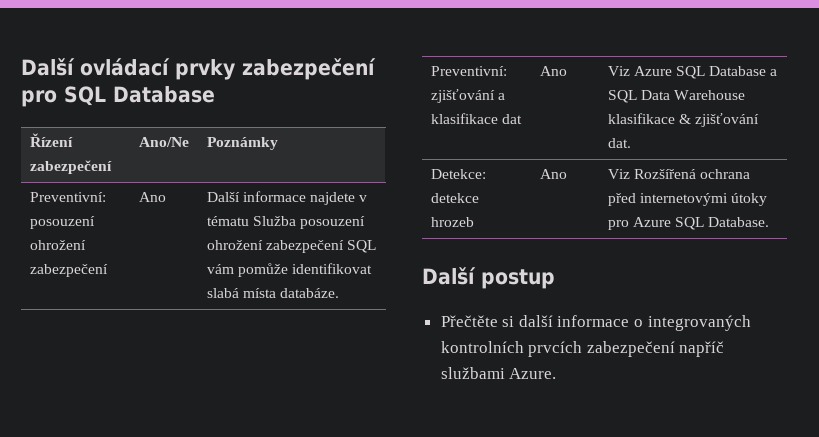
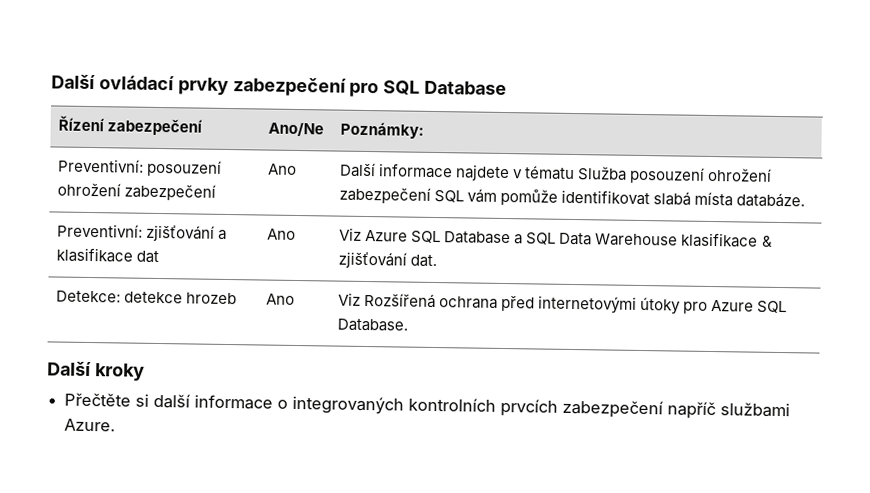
- Řízení zabezpečení | Ano/Ne | Poznámky
+ Řízení zabezpečení | Ano/Ne | Poznámky:
- Další postup
+ Další kroky

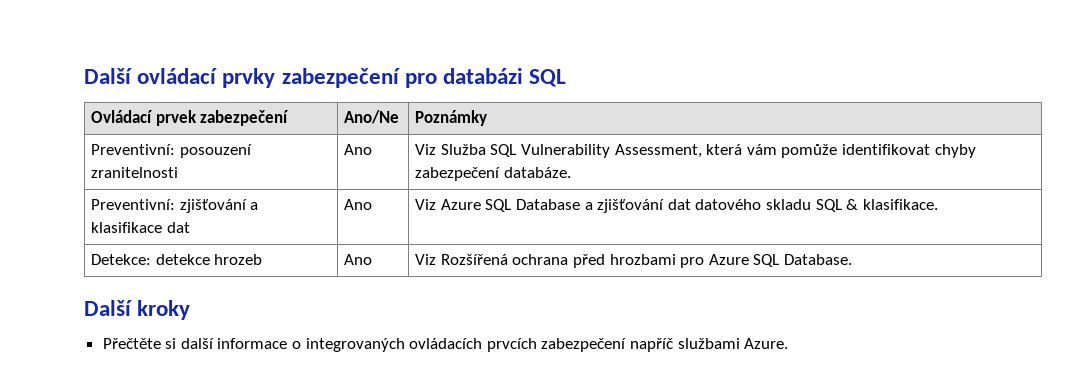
- Další ovládací prvky zabezpečení pro SQL Database
- Řízení zabezpečení | Ano/Ne | Poznámky:
+ Další ovládací prvky zabezpečení pro databázi SQL
+ Ovládací prvek zabezpečení | Ano/Ne | Poznámky
- Preventivní: posouzení ohrožení zabezpečení | Ano | Další informace najdete v tématu Služba posouzení ohrožení zabezpečení SQL vám pomůže identifikovat slabá místa databáze.
+ Preventivní: posouzení zranitelnosti | Ano | Viz Služba SQL Vulnerability Assessment, která vám pomůže identifikovat chyby zabezpečení databáze.
- Preventivní: zjišťování a klasifikace dat | Ano | Viz Azure SQL Database a SQL Data Warehouse klasifikace & zjišťování dat.
+ Preventivní: zjišťování a klasifikace dat | Ano | Viz Azure SQL Database a zjišťování dat datového skladu SQL & klasifikace.
- Detekce: detekce hrozeb | Ano | Viz Rozšířená ochrana před internetovými útoky pro Azure SQL Database.
+ Detekce: detekce hrozeb | Ano | Viz Rozšířená ochrana před hrozbami pro Azure SQL Database.
- Přečtěte si další informace o integrovaných kontrolních prvcích zabezpečení napříč službami Azure.
+ Přečtěte si další informace o integrovaných ovládacích prvcích zabezpečení napříč službami Azure.

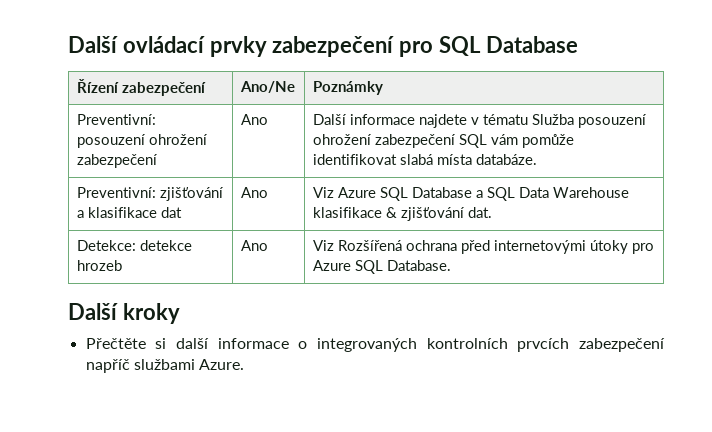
- Další ovládací prvky zabezpečení pro databázi SQL
- Ovládací prvek zabezpečení | Ano/Ne | Poznámky
+ Další ovládací prvky zabezpečení pro SQL Database
+ Řízení zabezpečení | Ano/Ne | Poznámky
- Preventivní: posouzení zranitelnosti | Ano | Viz Služba SQL Vulnerability Assessment, která vám pomůže identifikovat chyby zabezpečení databáze.
+ Preventivní: posouzení ohrožení zabezpečení | Ano | Další informace najdete v tématu Služba posouzení ohrožení zabezpečení SQL vám pomůže identifikovat slabá místa databáze.
- Preventivní: zjišťování a klasifikace dat | Ano | Viz Azure SQL Database a zjišťování dat datového skladu SQL & klasifikace.
+ Preventivní: zjišťování a klasifikace dat | Ano | Viz Azure SQL Database a SQL Data Warehouse klasifikace & zjišťování dat.
- Detekce: detekce hrozeb | Ano | Viz Rozšířená ochrana před hrozbami pro Azure SQL Database.
+ Detekce: detekce hrozeb | Ano | Viz Rozšířená ochrana před internetovými útoky pro Azure SQL Database.
- Přečtěte si další informace o integrovaných ovládacích prvcích zabezpečení napříč službami Azure.
+ Přečtěte si další informace o integrovaných kontrolních prvcích zabezpečení napříč službami Azure.

